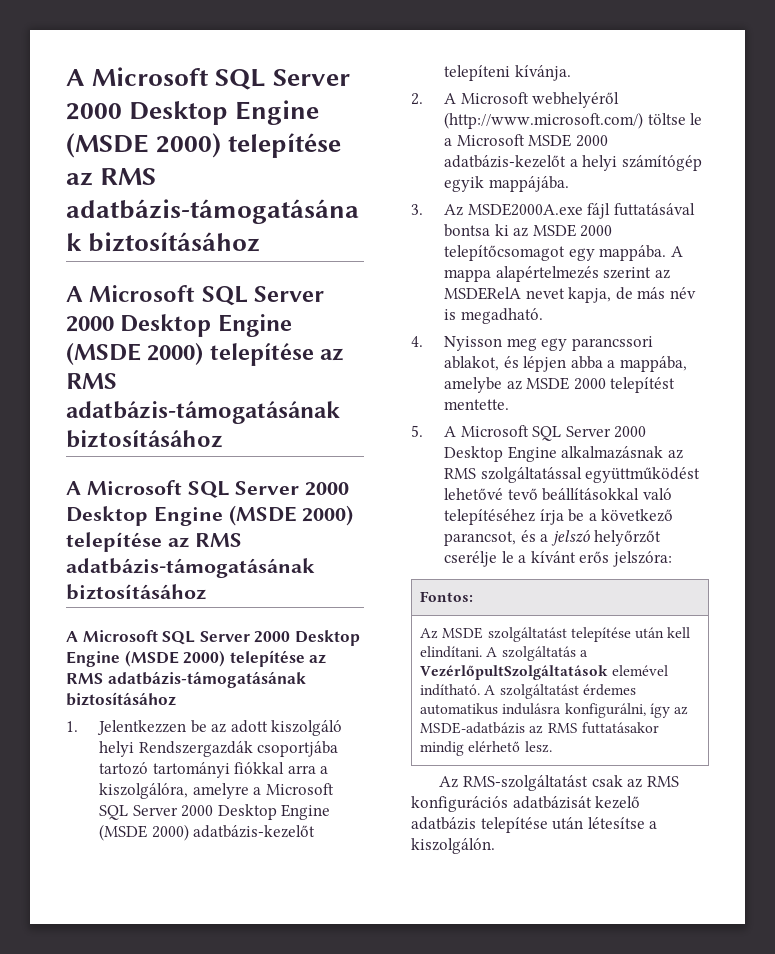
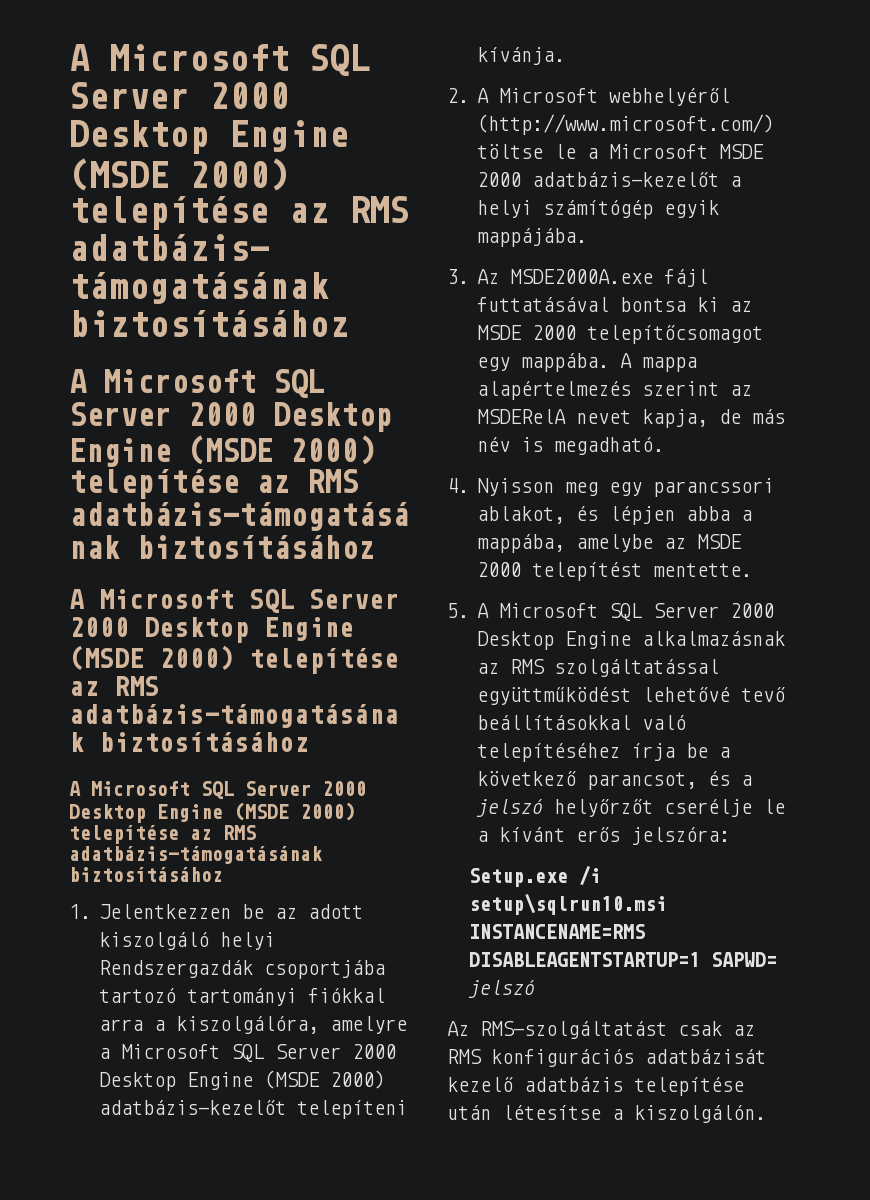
- Fontos:
- Az MSDE szolgáltatást telepítése után kell elindítani. A szolgáltatás a VezérlőpultSzolgáltatások elemével indítható. A szolgáltatást érdemes automatikus indulásra konfigurálni, így az MSDE-adatbázis az RMS futtatásakor mindig elérhető lesz.
+ Setup.exe /i setup\sqlrun10.msi INSTANCENAME=RMS DISABLEAGENTSTARTUP=1 SAPWD= jelszó

